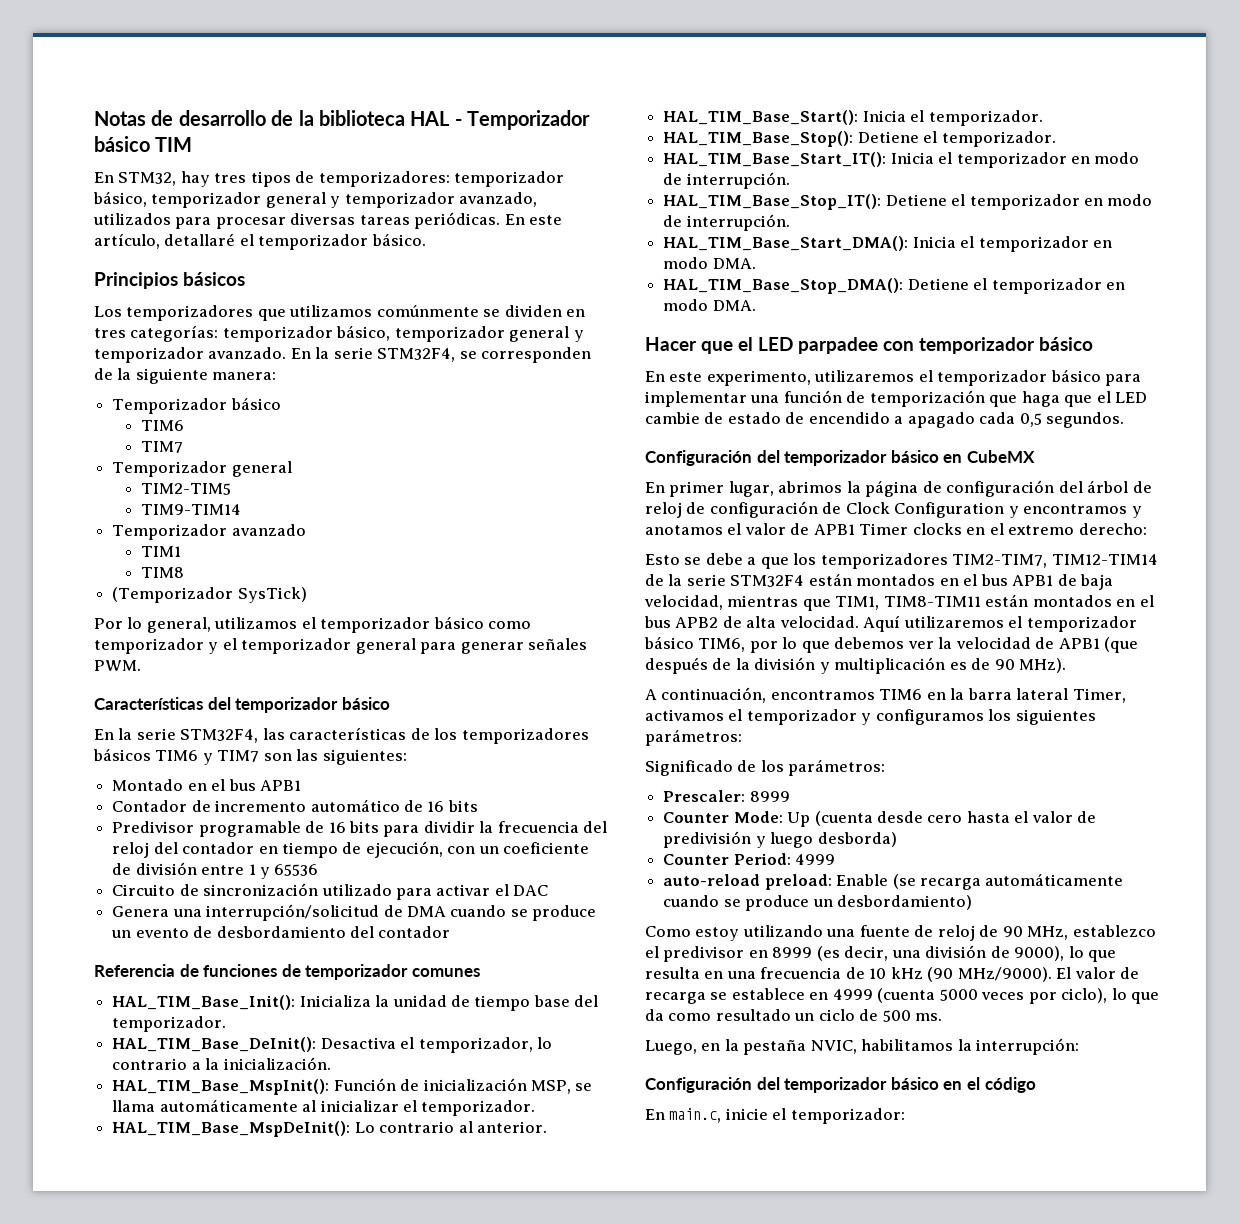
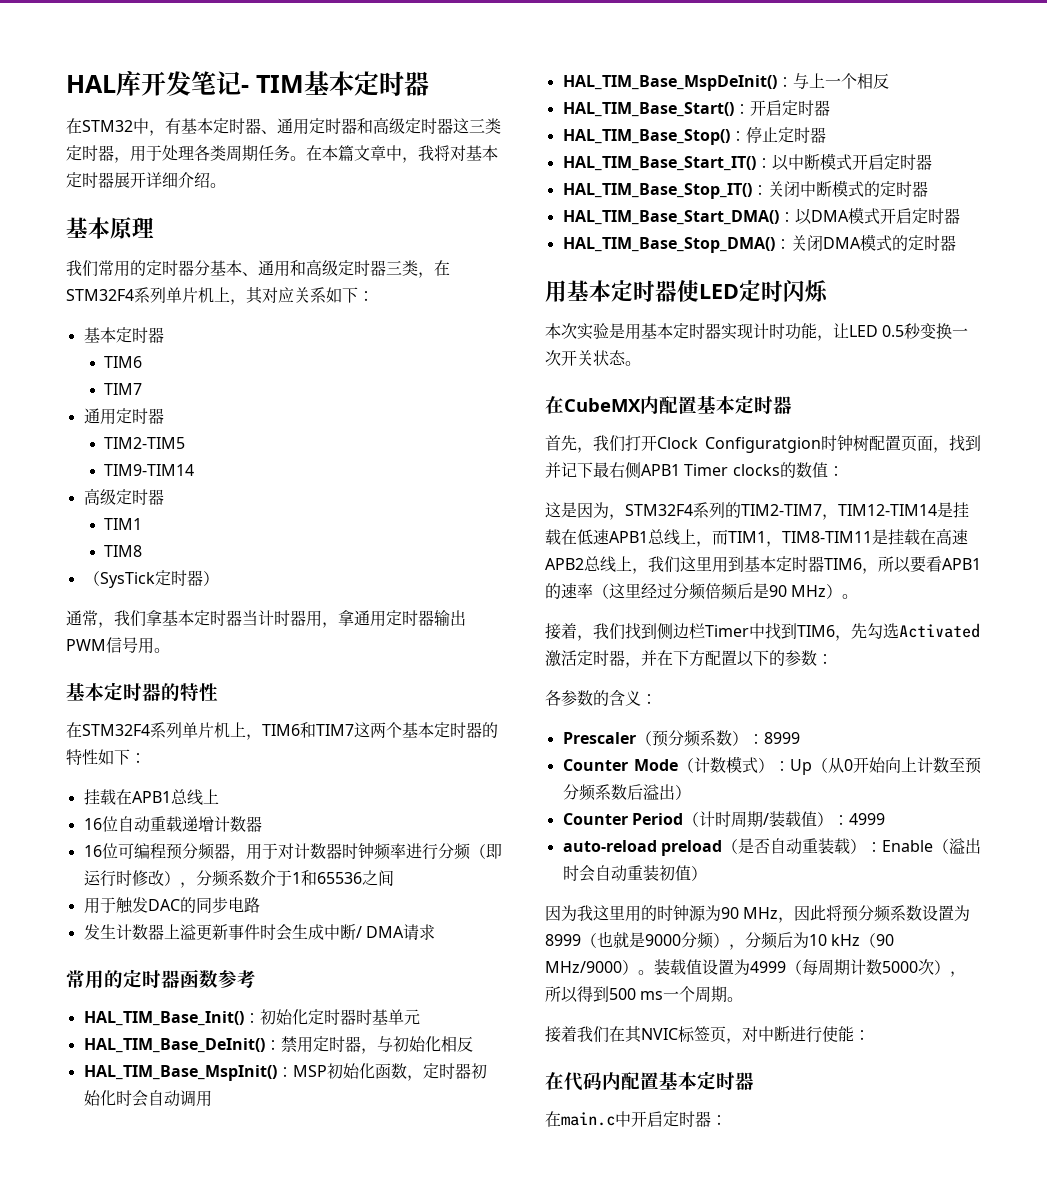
- Notas de desarrollo de la biblioteca HAL - Temporizador básico TIM
- En STM32, hay tres tipos de temporizadores: temporizador básico, temporizador general y temporizador avanzado, utilizados para procesar diversas tareas periódicas. En este artículo, detallaré el temporizador básico.
- Principios básicos
- Los temporizadores que utilizamos comúnmente se dividen en tres categorías: temporizador básico, temporizador general y temporizador avanzado. En la serie STM32F4, se corresponden de la siguiente manera:
- Temporizador básico
+ HAL库开发笔记- TIM基本定时器
+ 在STM32中，有基本定时器、通用定时器和高级定时器这三类定时器，用于处理各类周期任务。在本篇文章中，我将对基本定时器展开详细介绍。
+ 基本原理
+ 我们常用的定时器分基本、通用和高级定时器三类，在STM32F4系列单片机上，其对应关系如下：
+ 基本定时器
  TIM6
  TIM7
- Temporizador general
+ 通用定时器
  TIM9-TIM14
- Temporizador avanzado
+ 高级定时器
- (Temporizador SysTick)
- Por lo general, utilizamos el temporizador básico como temporizador y el temporizador general para generar señales PWM.
- Características del temporizador básico
- En la serie STM32F4, las características de los temporizadores básicos TIM6 y TIM7 son las siguientes:
- Montado en el bus APB1
- Contador de incremento automático de 16 bits
- Predivisor programable de 16 bits para dividir la frecuencia del reloj del contador en tiempo de ejecución, con un coeficiente de división entre 1 y 65536
- Circuito de sincronización utilizado para activar el DAC
- Genera una interrupción/solicitud de DMA cuando se produce un evento de desbordamiento del contador
- Referencia de funciones de temporizador comunes
- HAL_TIM_Base_Init(): Inicializa la unidad de tiempo base del temporizador.
- HAL_TIM_Base_DeInit(): Desactiva el temporizador, lo contrario a la inicialización.
- HAL_TIM_Base_MspInit(): Función de inicialización MSP, se llama automáticamente al inicializar el temporizador.
- HAL_TIM_Base_MspDeInit(): Lo contrario al anterior.
- HAL_TIM_Base_Start(): Inicia el temporizador.
- HAL_TIM_Base_Stop(): Detiene el temporizador.
- HAL_TIM_Base_Start_IT(): Inicia el temporizador en modo de interrupción.
- HAL_TIM_Base_Stop_IT(): Detiene el temporizador en modo de interrupción.
- HAL_TIM_Base_Start_DMA(): Inicia el temporizador en modo DMA.
- HAL_TIM_Base_Stop_DMA(): Detiene el temporizador en modo DMA.
- Hacer que el LED parpadee con temporizador básico
- En este experimento, utilizaremos el temporizador básico para implementar una función de temporización que haga que el LED cambie de estado de encendido a apagado cada 0,5 segundos.
- Configuración del temporizador básico en CubeMX
- En primer lugar, abrimos la página de configuración del árbol de reloj de configuración de Clock Configuration y encontramos y anotamos el valor de APB1 Timer clocks en el extremo derecho:
- Esto se debe a que los temporizadores TIM2-TIM7, TIM12-TIM14 de la serie STM32F4 están montados en el bus APB1 de baja velocidad, mientras que TIM1, TIM8-TIM11 están montados en el bus APB2 de alta velocidad. Aquí utilizaremos el temporizador básico TIM6, por lo que debemos ver la velocidad de APB1 (que después de la división y multiplicación es de 90 MHz).
- A continuación, encontramos TIM6 en la barra lateral Timer, activamos el temporizador y configuramos los siguientes parámetros:
- Significado de los parámetros:
- Prescaler: 8999
- Counter Mode: Up (cuenta desde cero hasta el valor de predivisión y luego desborda)
- Counter Period: 4999
- auto-reload preload: Enable (se recarga automáticamente cuando se produce un desbordamiento)
- Como estoy utilizando una fuente de reloj de 90 MHz, establezco el predivisor en 8999 (es decir, una división de 9000), lo que resulta en una frecuencia de 10 kHz (90 MHz/9000). El valor de recarga se establece en 4999 (cuenta 5000 veces por ciclo), lo que da como resultado un ciclo de 500 ms.
- Luego, en la pestaña NVIC, habilitamos la interrupción:
- Configuración del temporizador básico en el código
- En main.c, inicie el temporizador:
+ （SysTick定时器）
+ 通常，我们拿基本定时器当计时器用，拿通用定时器输出PWM信号用。
+ 基本定时器的特性
+ 在STM32F4系列单片机上，TIM6和TIM7这两个基本定时器的特性如下：
+ 挂载在APB1总线上
+ 16位自动重载递增计数器
+ 16位可编程预分频器，用于对计数器时钟频率进行分频（即运行时修改），分频系数介于1和65536之间
+ 用于触发DAC的同步电路
+ 发生计数器上溢更新事件时会生成中断/ DMA请求
+ 常用的定时器函数参考
+ HAL_TIM_Base_Init()：初始化定时器时基单元
+ HAL_TIM_Base_DeInit()：禁用定时器，与初始化相反
+ HAL_TIM_Base_MspInit()：MSP初始化函数，定时器初始化时会自动调用
+ HAL_TIM_Base_MspDeInit()：与上一个相反
+ HAL_TIM_Base_Start()：开启定时器
+ HAL_TIM_Base_Stop()：停止定时器
+ HAL_TIM_Base_Start_IT()：以中断模式开启定时器
+ HAL_TIM_Base_Stop_IT()：关闭中断模式的定时器
+ HAL_TIM_Base_Start_DMA()：以DMA模式开启定时器
+ HAL_TIM_Base_Stop_DMA()：关闭DMA模式的定时器
+ 用基本定时器使LED定时闪烁
+ 本次实验是用基本定时器实现计时功能，让LED 0.5秒变换一次开关状态。
+ 在CubeMX内配置基本定时器
+ 首先，我们打开Clock Configuratgion时钟树配置页面，找到并记下最右侧APB1 Timer clocks的数值：
+ 这是因为，STM32F4系列的TIM2-TIM7，TIM12-TIM14是挂载在低速APB1总线上，而TIM1，TIM8-TIM11是挂载在高速APB2总线上，我们这里用到基本定时器TIM6，所以要看APB1的速率（这里经过分频倍频后是90 MHz）。
+ 接着，我们找到侧边栏Timer中找到TIM6，先勾选Activated激活定时器，并在下方配置以下的参数：
+ 各参数的含义：
+ Prescaler（预分频系数）：8999
+ Counter Mode（计数模式）：Up（从0开始向上计数至预分频系数后溢出）
+ Counter Period（计时周期/装载值）：4999
+ auto-reload preload（是否自动重装载）：Enable（溢出时会自动重装初值）
+ 因为我这里用的时钟源为90 MHz，因此将预分频系数设置为8999（也就是9000分频），分频后为10 kHz（90 MHz/9000）。装载值设置为4999（每周期计数5000次），所以得到500 ms一个周期。
+ 接着我们在其NVIC标签页，对中断进行使能：
+ 在代码内配置基本定时器
+ 在main.c中开启定时器：

